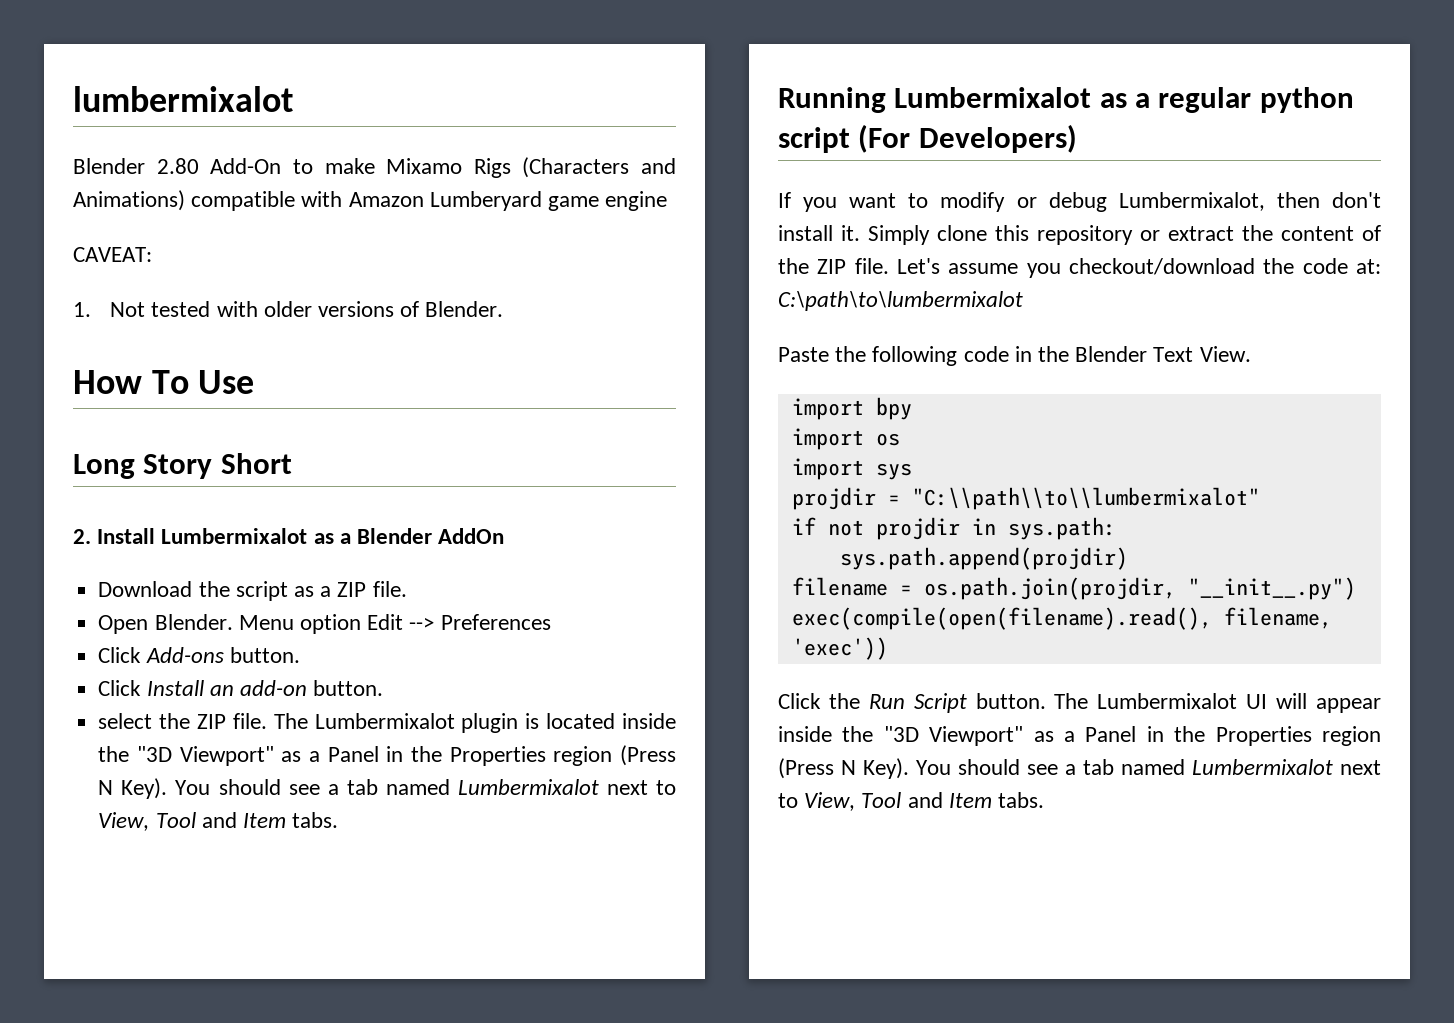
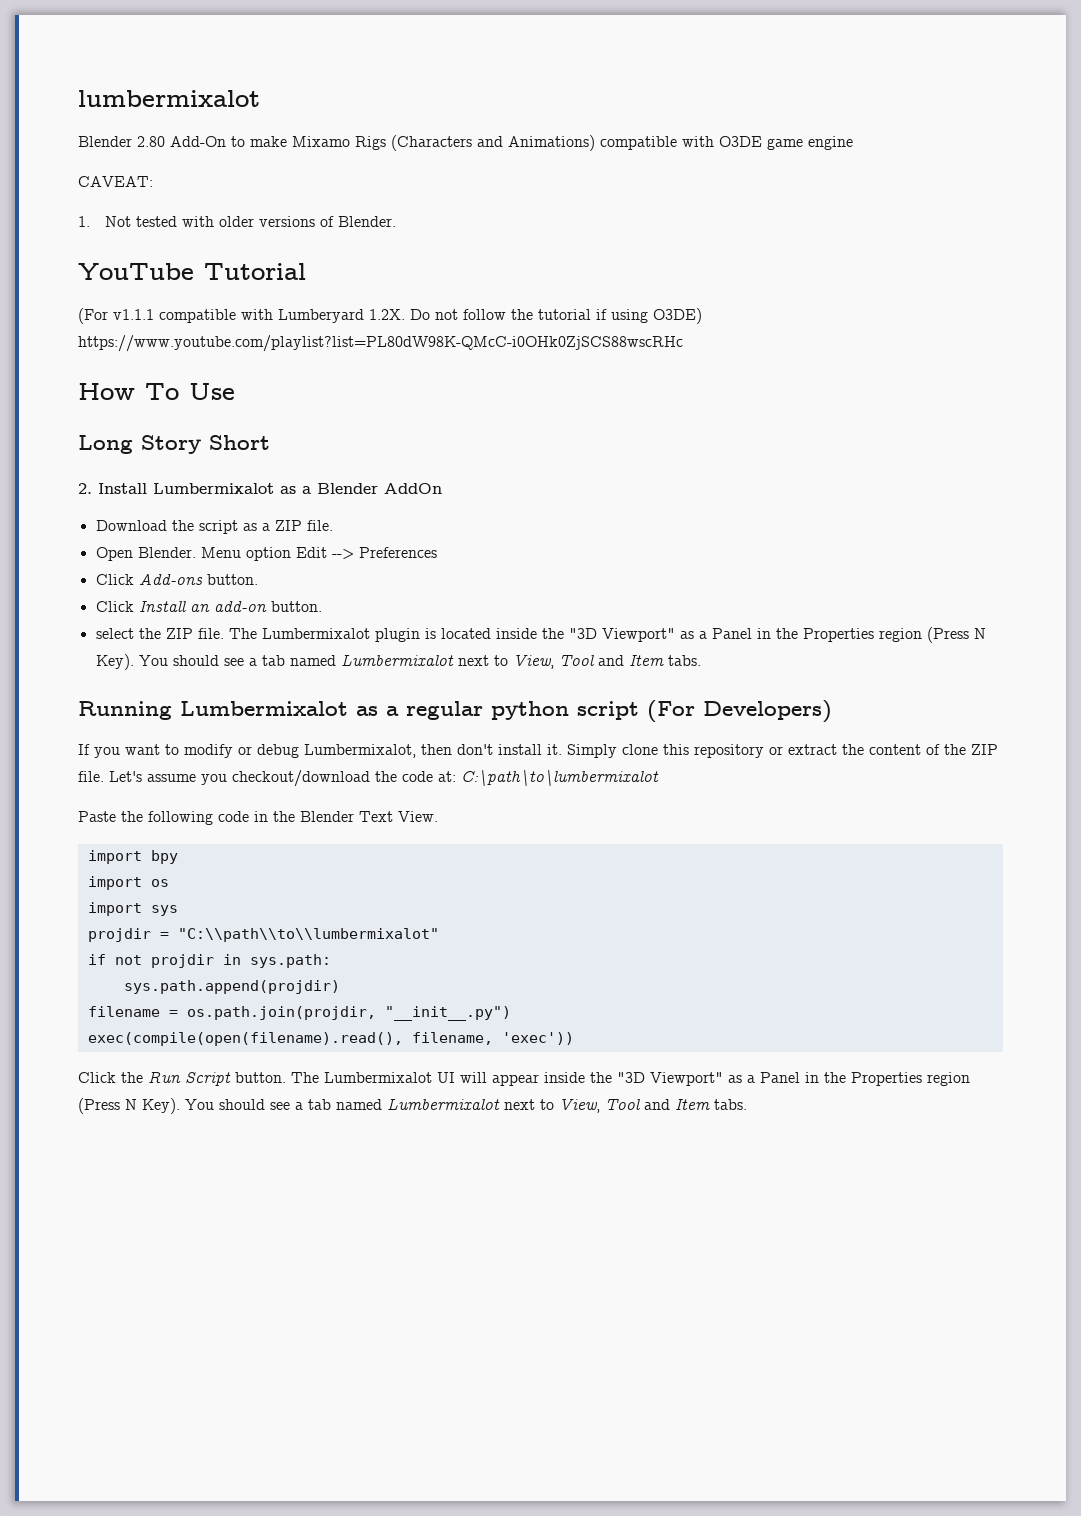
- Blender 2.80 Add-On to make Mixamo Rigs (Characters and Animations) compatible with Amazon Lumberyard game engine
+ Blender 2.80 Add-On to make Mixamo Rigs (Characters and Animations) compatible with O3DE game engine
+ YouTube Tutorial
+ (For v1.1.1 compatible with Lumberyard 1.2X. Do not follow the tutorial if using O3DE) https://www.youtube.com/playlist?list=PL80dW98K-QMcC-i0OHk0ZjSCS88wscRHc

